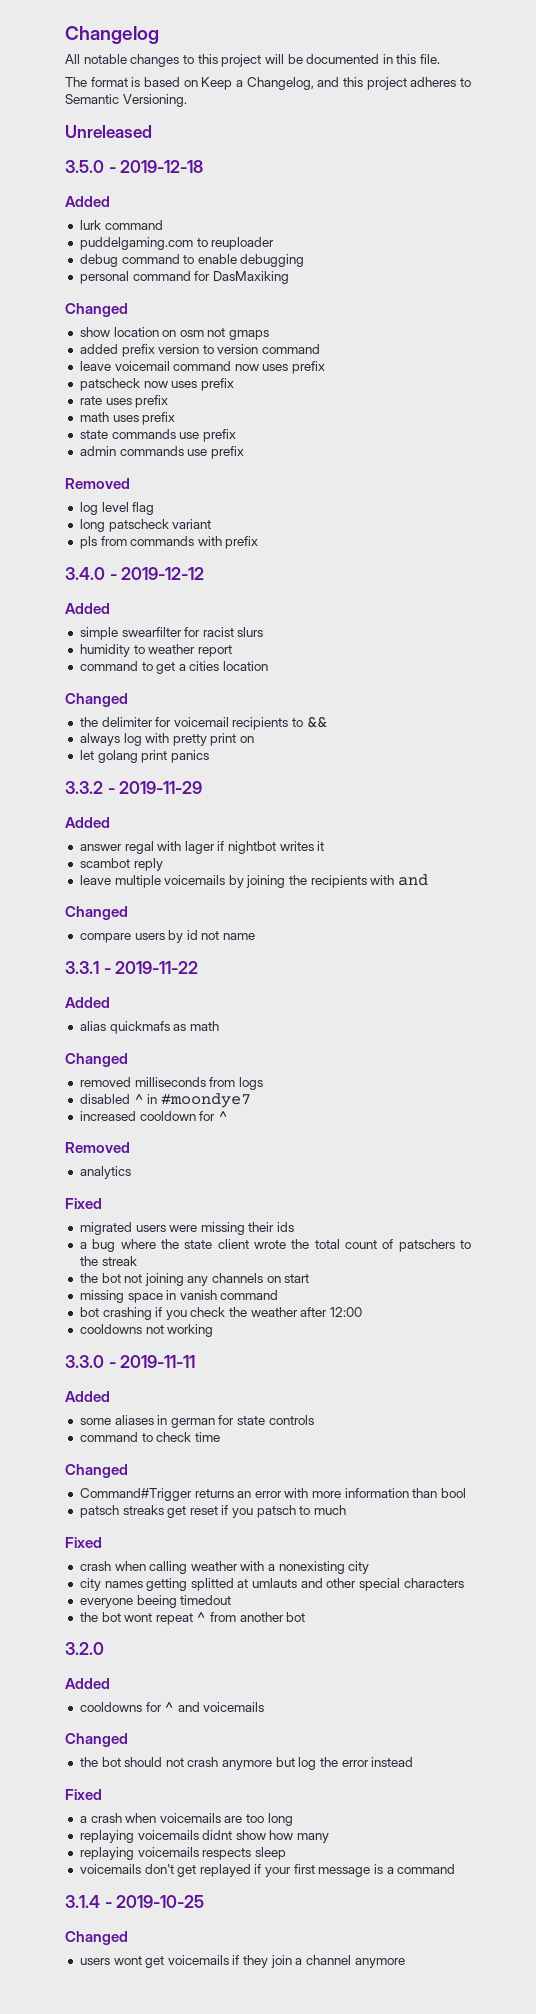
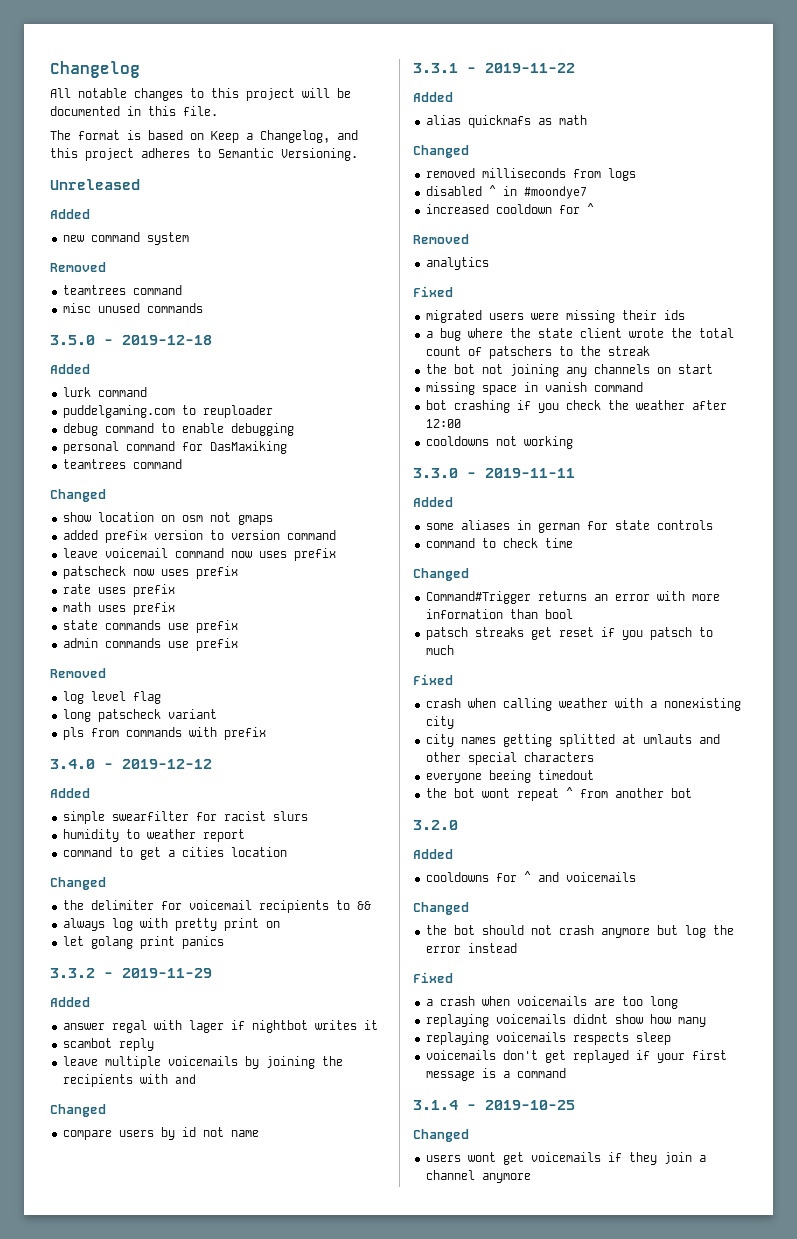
  Unreleased
+ Added
+ new command system
+ Removed
+ teamtrees command
+ misc unused commands
  personal command for DasMaxiking
+ teamtrees command

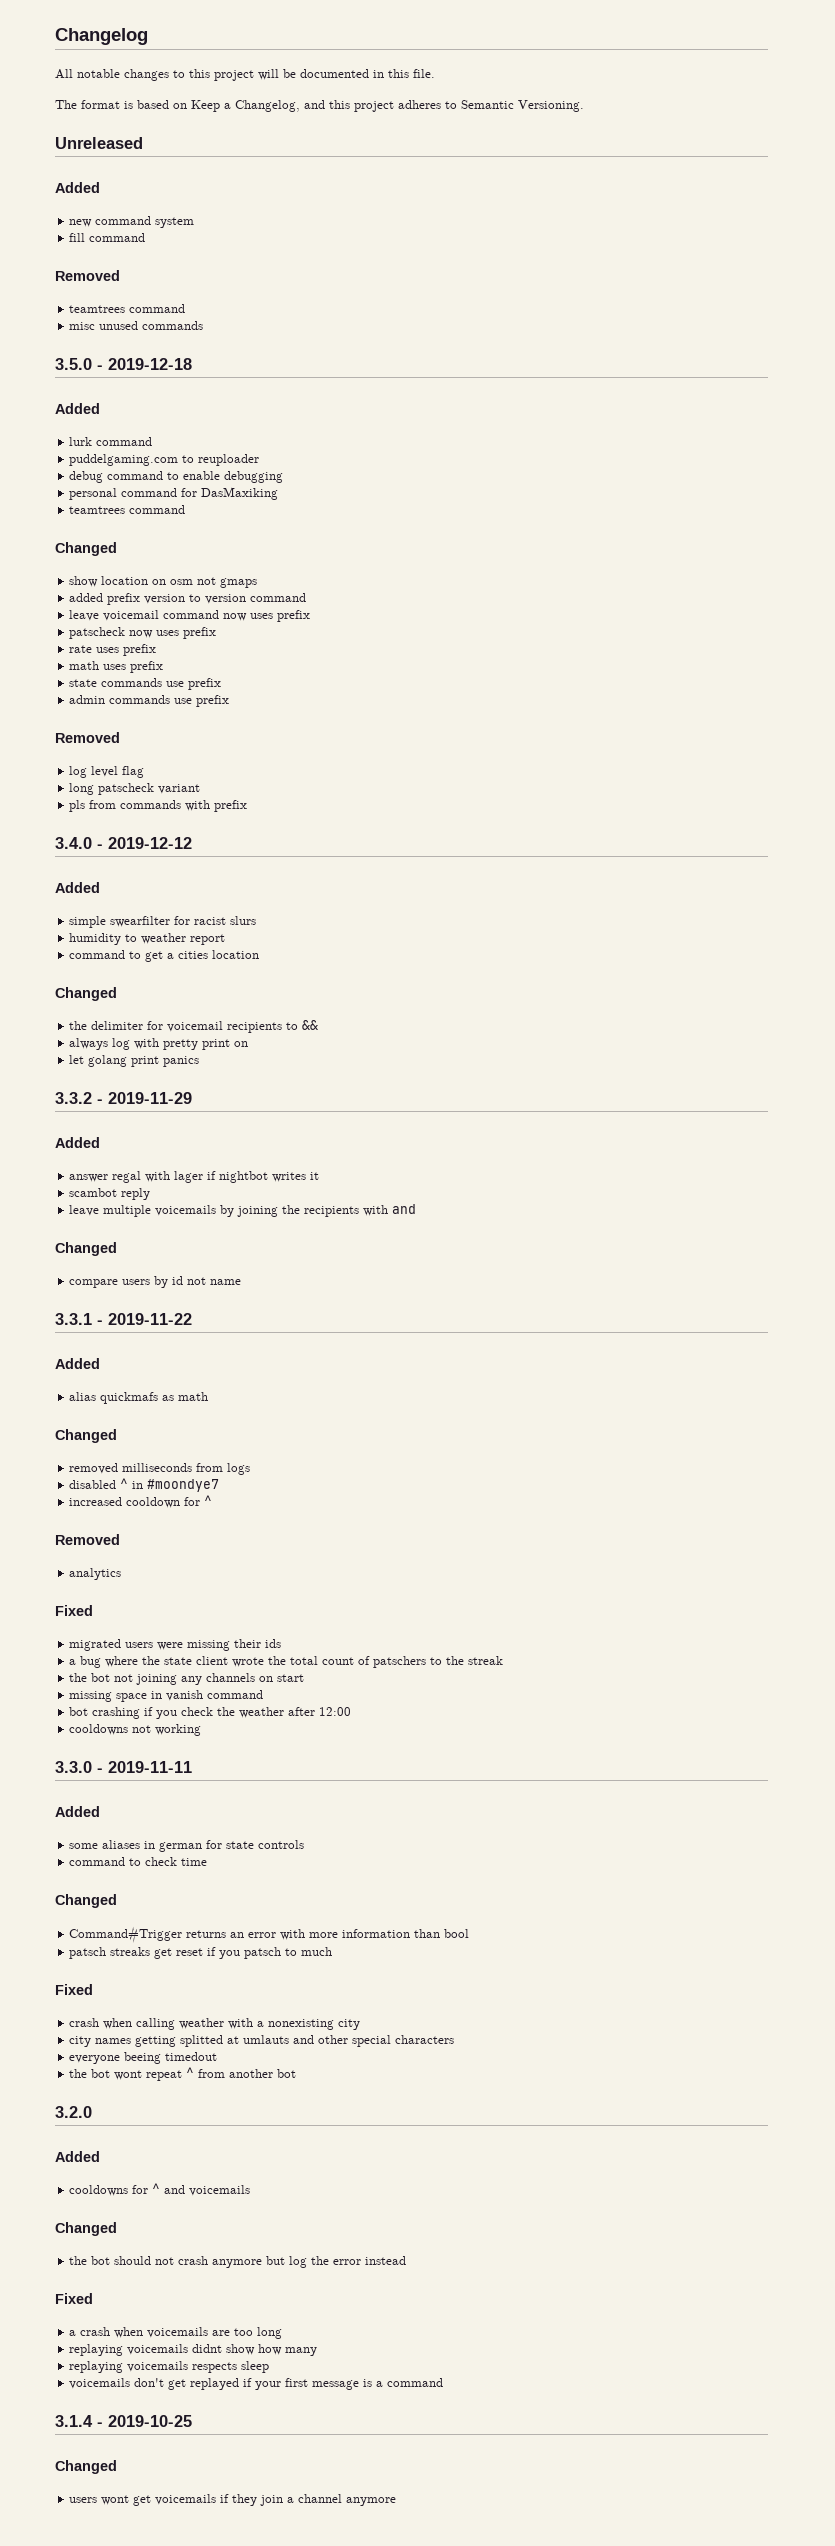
+ fill command

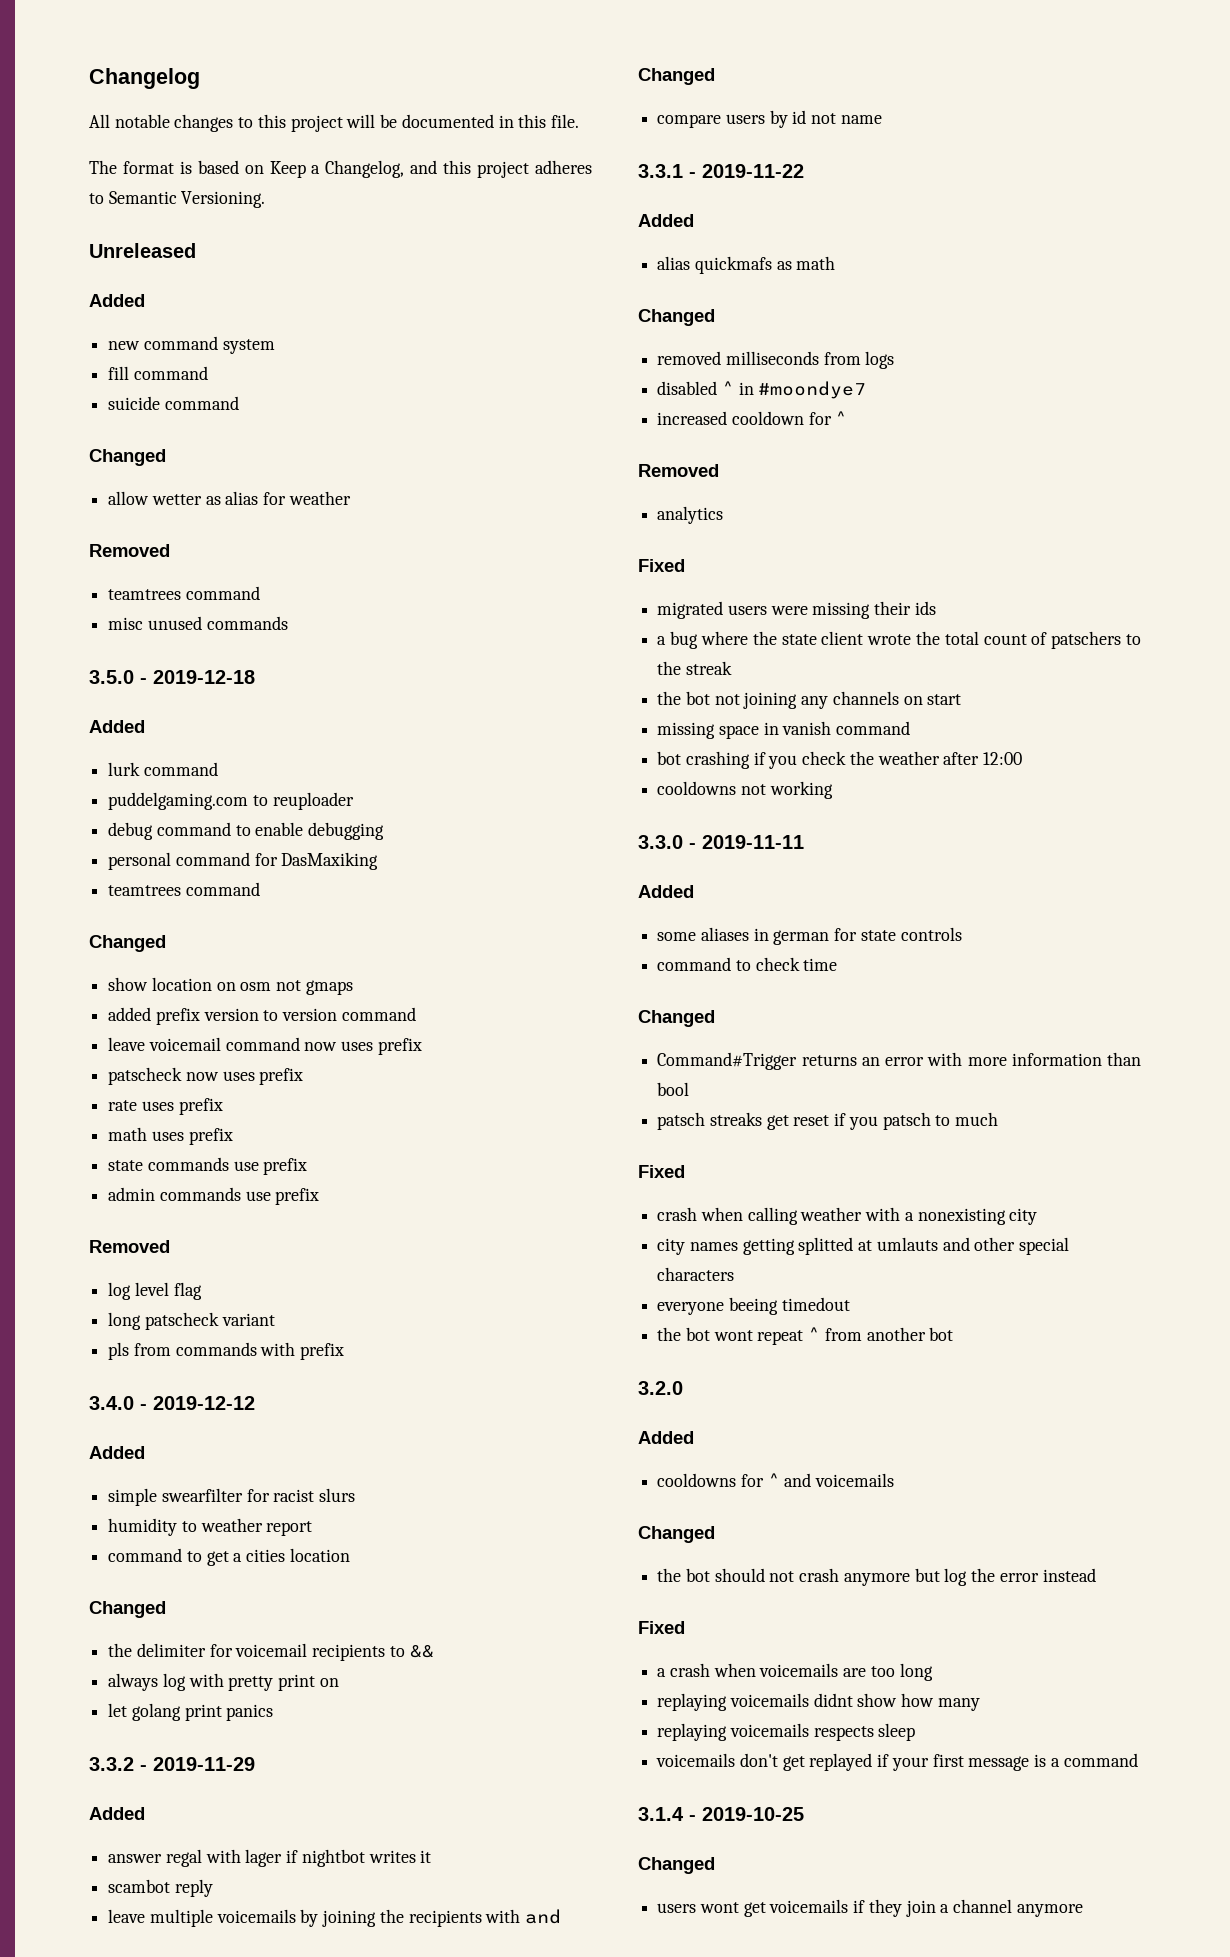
+ suicide command
+ Changed
+ allow wetter as alias for weather

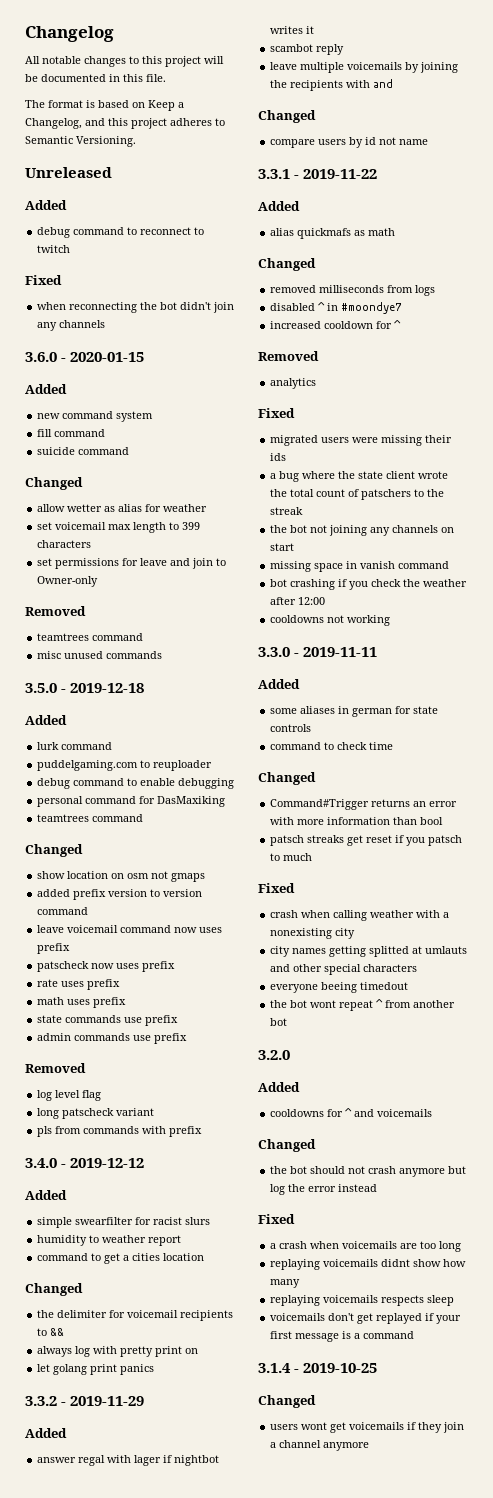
+ debug command to reconnect to twitch
+ Fixed
+ when reconnecting the bot didn't join any channels
+ 3.6.0 - 2020-01-15
+ Added
+ set voicemail max length to 399 characters
+ set permissions for leave and join to Owner-only

